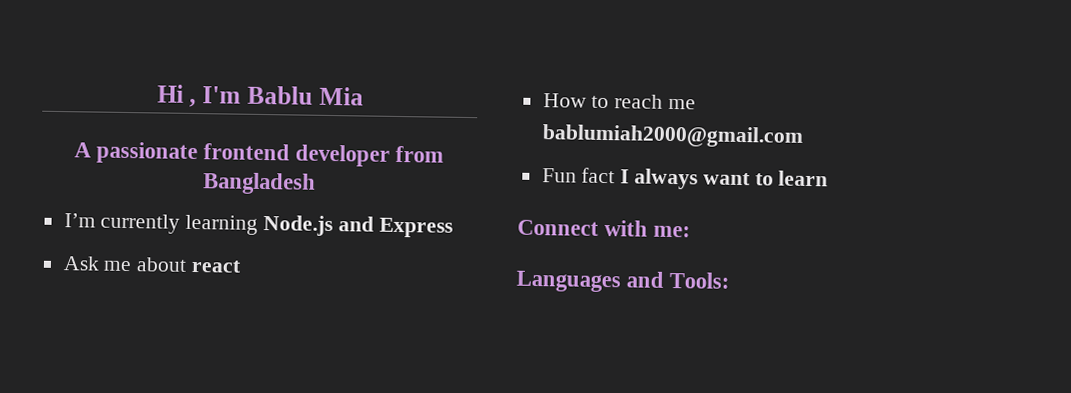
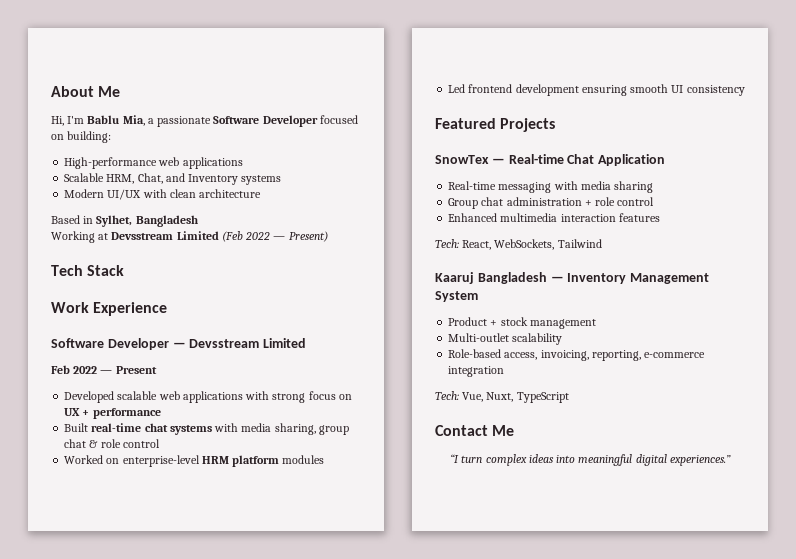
- Hi , I'm Bablu Mia
- A passionate frontend developer from Bangladesh
- I’m currently learning Node.js and Express
- Ask me about react
- How to reach me bablumiah2000@gmail.com
- Fun fact I always want to learn
- Connect with me:
- Languages and Tools:
+ About Me
+ Hi, I'm Bablu Mia, a passionate Software Developer focused on building:
+ High-performance web applications
+ Scalable HRM, Chat, and Inventory systems
+ Modern UI/UX with clean architecture
+ Based in Sylhet, Bangladesh
+ Working at Devsstream Limited (Feb 2022 — Present)
+ Tech Stack
+ Work Experience
+ Software Developer — Devsstream Limited
+ Feb 2022 — Present
+ Developed scalable web applications with strong focus on UX + performance
+ Built real-time chat systems with media sharing, group chat & role control
+ Worked on enterprise-level HRM platform modules
+ Led frontend development ensuring smooth UI consistency
+ Featured Projects
+ SnowTex — Real-time Chat Application
+ Real-time messaging with media sharing
+ Group chat administration + role control
+ Enhanced multimedia interaction features
+ Tech: React, WebSockets, Tailwind
+ Kaaruj Bangladesh — Inventory Management System
+ Product + stock management
+ Multi-outlet scalability
+ Role-based access, invoicing, reporting, e-commerce integration
+ Tech: Vue, Nuxt, TypeScript
+ Contact Me
+ “I turn complex ideas into meaningful digital experiences.”

